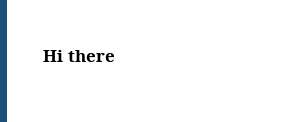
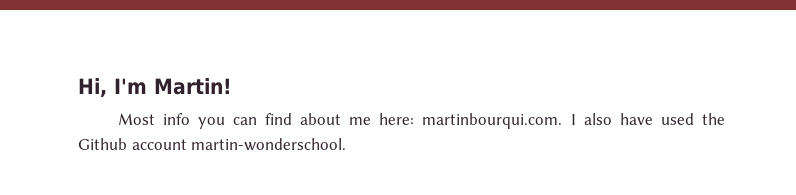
- Hi there
+ Hi, I'm Martin!
+ Most info you can find about me here: martinbourqui.com. I also have used the Github account martin-wonderschool.

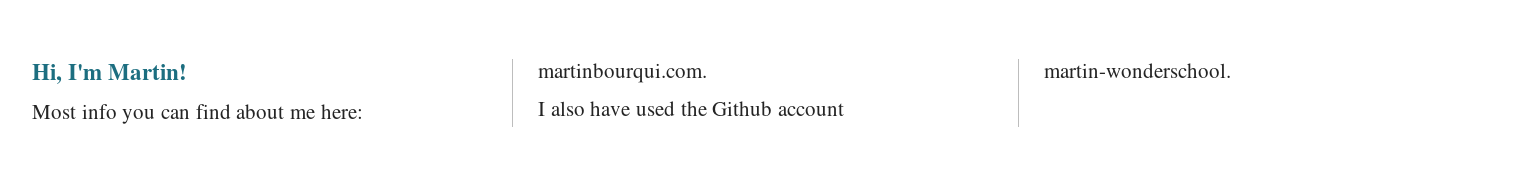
- Most info you can find about me here: martinbourqui.com. I also have used the Github account martin-wonderschool.
+ Most info you can find about me here: martinbourqui.com.
+ I also have used the Github account martin-wonderschool.

